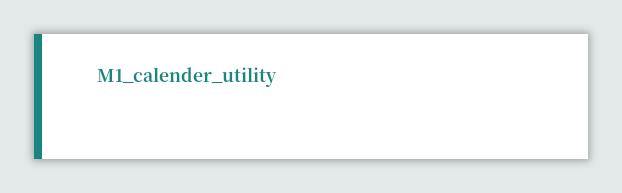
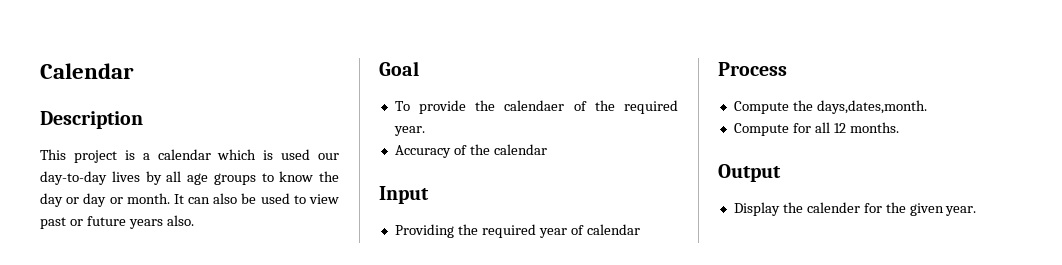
- M1_calender_utility
+ Calendar
+ Description
+ This project is a calendar which is used our day-to-day lives by all age groups to know the day or day or month. It can also be used to view past or future years also.
+ Goal
+ To provide the calendaer of the required year.
+ Accuracy of the calendar
+ Input
+ Providing the required year of calendar
+ Process
+ Compute the days,dates,month.
+ Compute for all 12 months.
+ Output
+ Display the calender for the given year.

